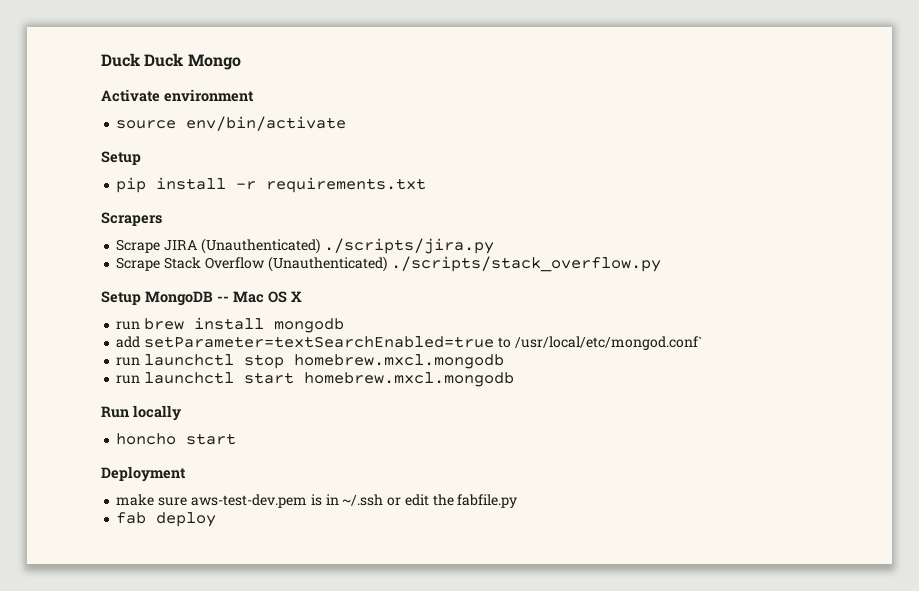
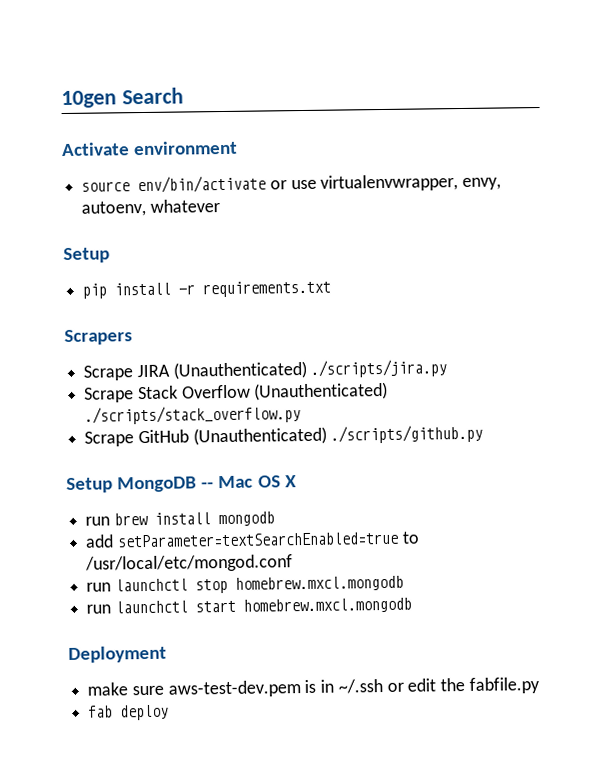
- Duck Duck Mongo
+ 10gen Search
- source env/bin/activate
+ source env/bin/activate or use virtualenvwrapper, envy, autoenv, whatever
+ Scrape GitHub (Unauthenticated) ./scripts/github.py
- add setParameter=textSearchEnabled=true to /usr/local/etc/mongod.conf`
+ add setParameter=textSearchEnabled=true to /usr/local/etc/mongod.conf
- Run locally
- honcho start

